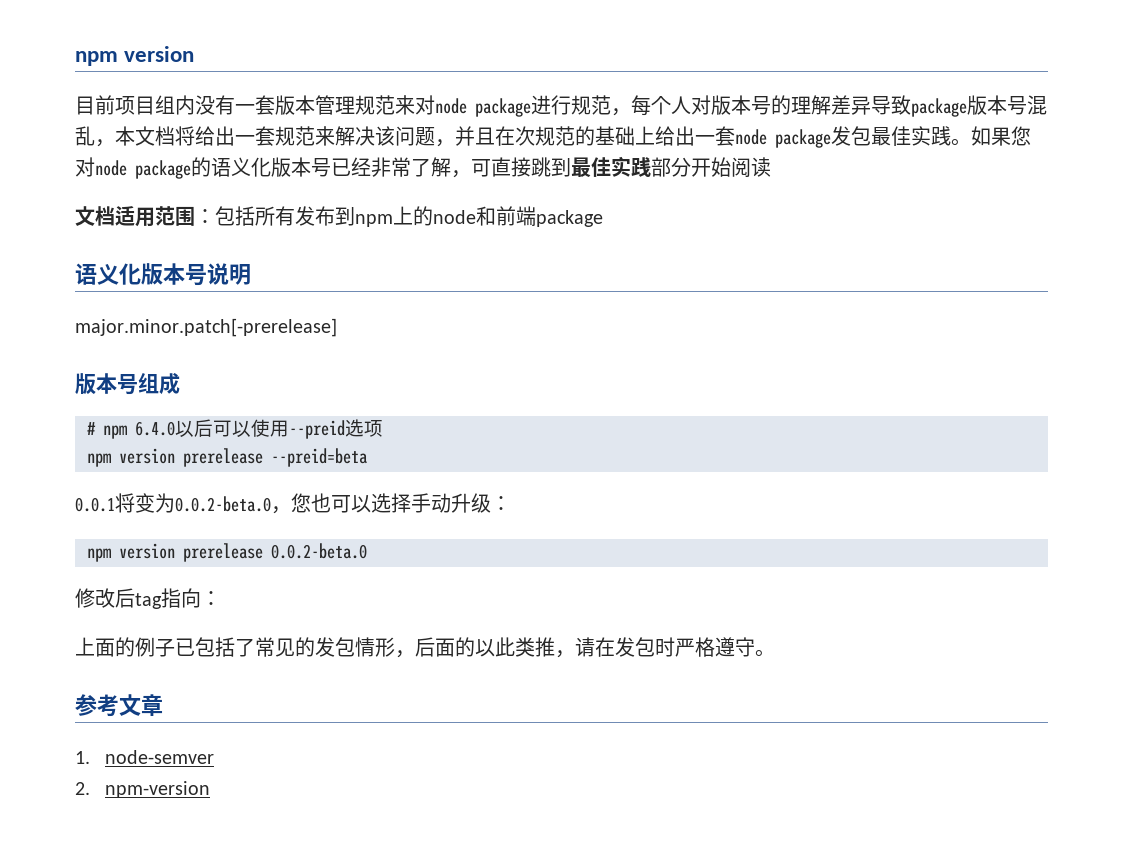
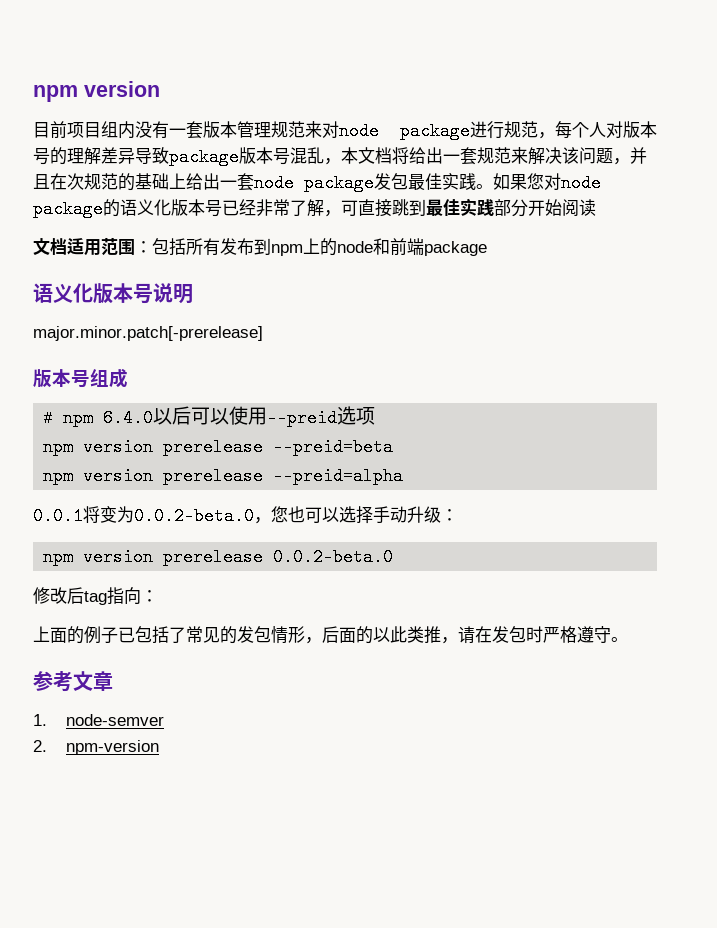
+ npm version prerelease --preid=alpha

